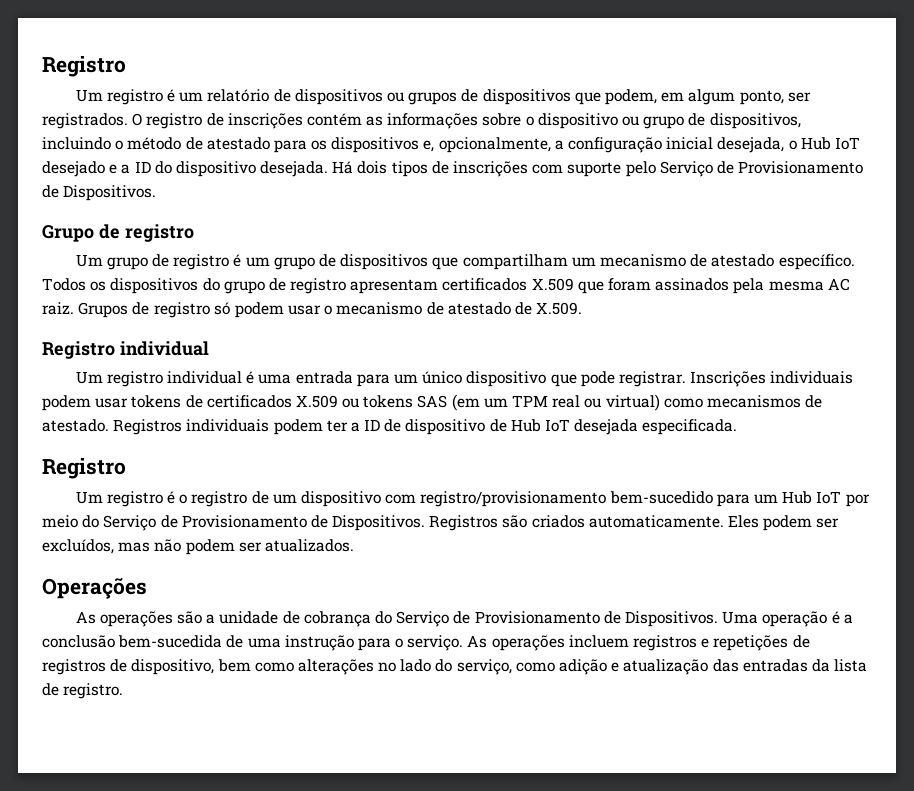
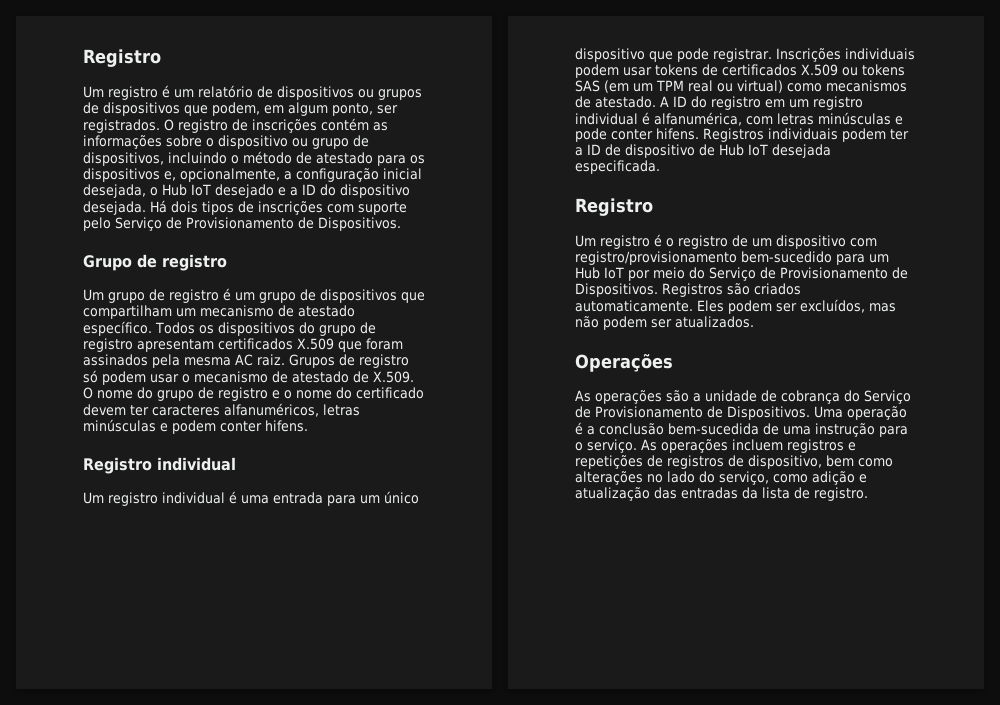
- Grupos de registro só podem usar o mecanismo de atestado de X.509.
+ Grupos de registro só podem usar o mecanismo de atestado de X.509. O nome do grupo de registro e o nome do certificado devem ter caracteres alfanuméricos, letras minúsculas e podem conter hifens.
+ A ID do registro em um registro individual é alfanumérica, com letras minúsculas e pode conter hifens.

